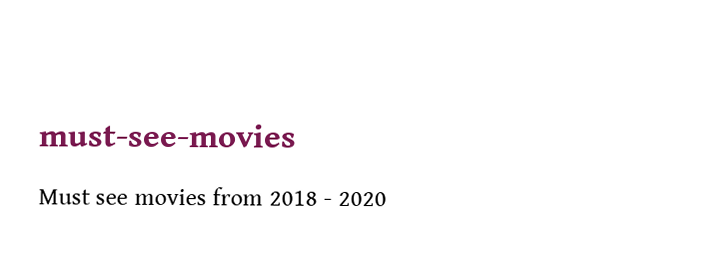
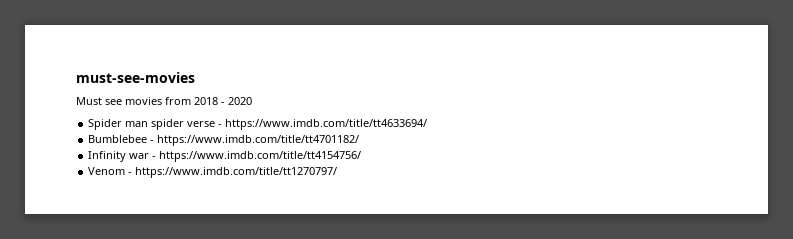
+ Spider man spider verse - https://www.imdb.com/title/tt4633694/
+ Bumblebee - https://www.imdb.com/title/tt4701182/
+ Infinity war - https://www.imdb.com/title/tt4154756/
+ Venom - https://www.imdb.com/title/tt1270797/

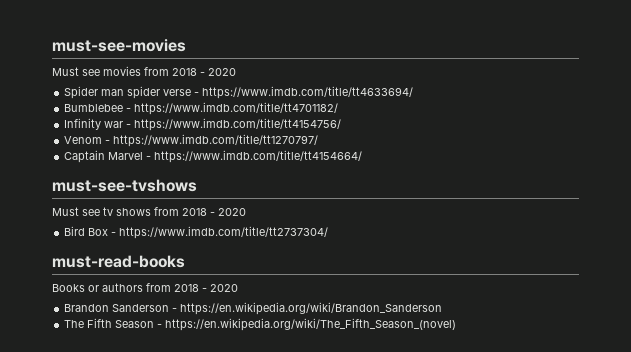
+ Captain Marvel - https://www.imdb.com/title/tt4154664/
+ must-see-tvshows
+ Must see tv shows from 2018 - 2020
+ Bird Box - https://www.imdb.com/title/tt2737304/
+ must-read-books
+ Books or authors from 2018 - 2020
+ Brandon Sanderson - https://en.wikipedia.org/wiki/Brandon_Sanderson
+ The Fifth Season - https://en.wikipedia.org/wiki/The_Fifth_Season_(novel)

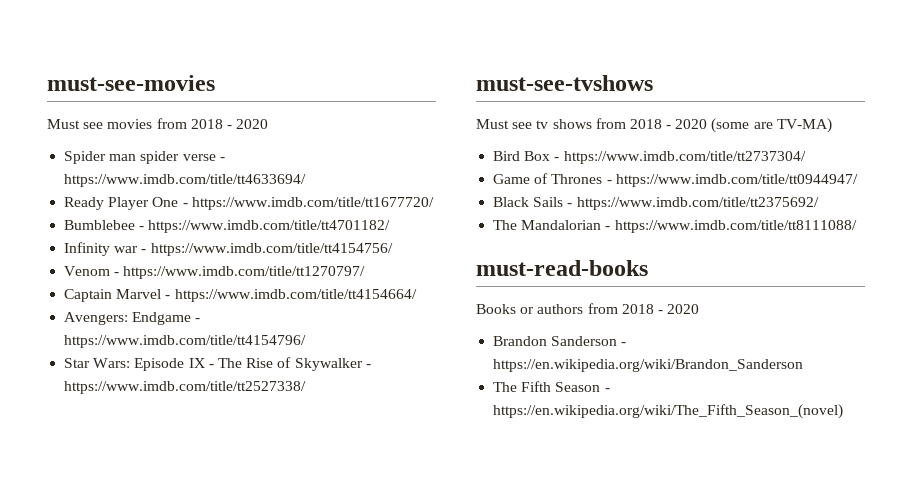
+ Ready Player One - https://www.imdb.com/title/tt1677720/
+ Avengers: Endgame - https://www.imdb.com/title/tt4154796/
+ Star Wars: Episode IX - The Rise of Skywalker - https://www.imdb.com/title/tt2527338/
- Must see tv shows from 2018 - 2020
+ Must see tv shows from 2018 - 2020 (some are TV-MA)
+ Game of Thrones - https://www.imdb.com/title/tt0944947/
+ Black Sails - https://www.imdb.com/title/tt2375692/
+ The Mandalorian - https://www.imdb.com/title/tt8111088/

